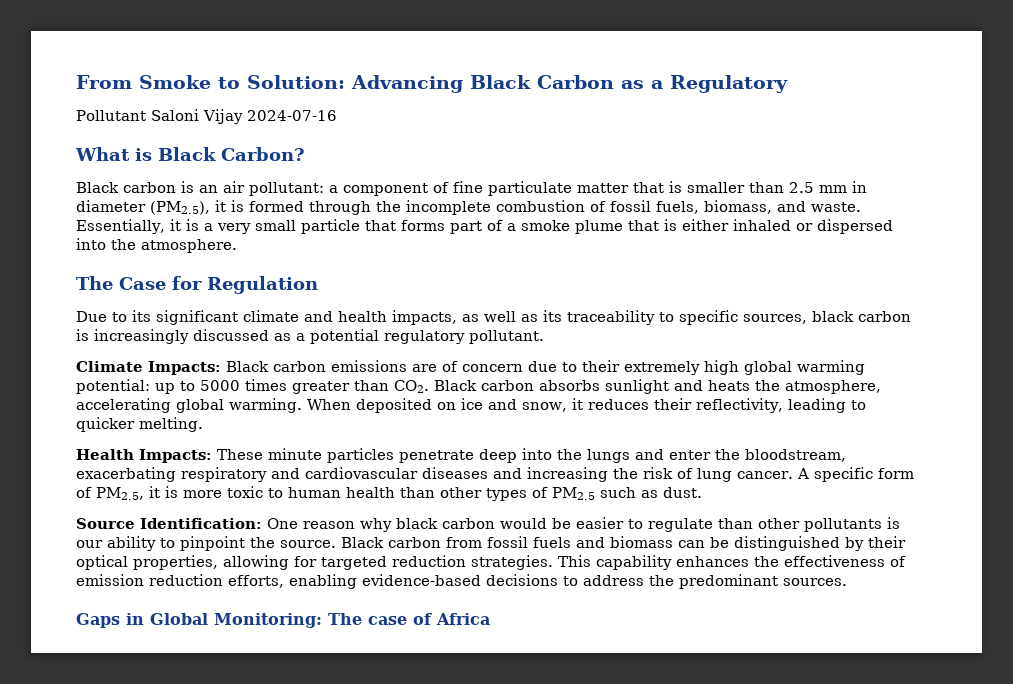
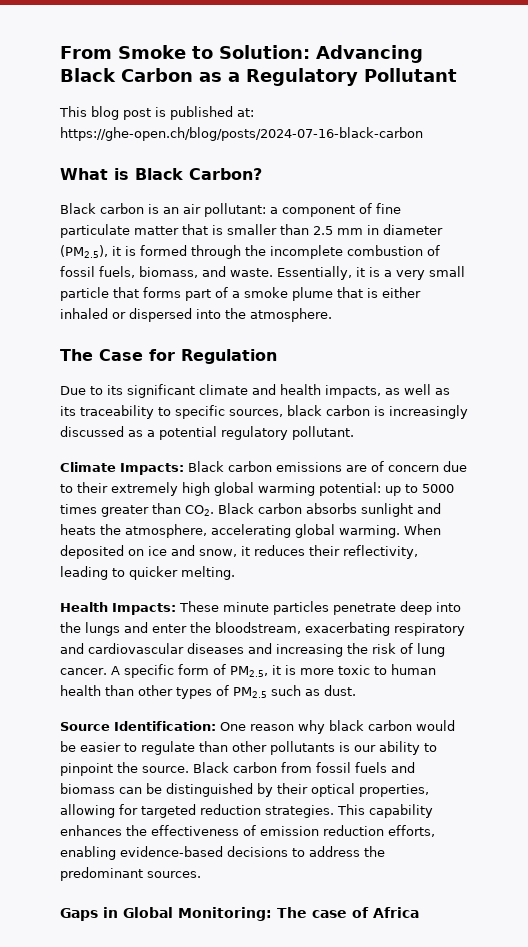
- From Smoke to Solution: Advancing Black Carbon as a Regulatory
- Pollutant Saloni Vijay 2024-07-16
+ From Smoke to Solution: Advancing Black Carbon as a Regulatory Pollutant
+ This blog post is published at: https://ghe-open.ch/blog/posts/2024-07-16-black-carbon

